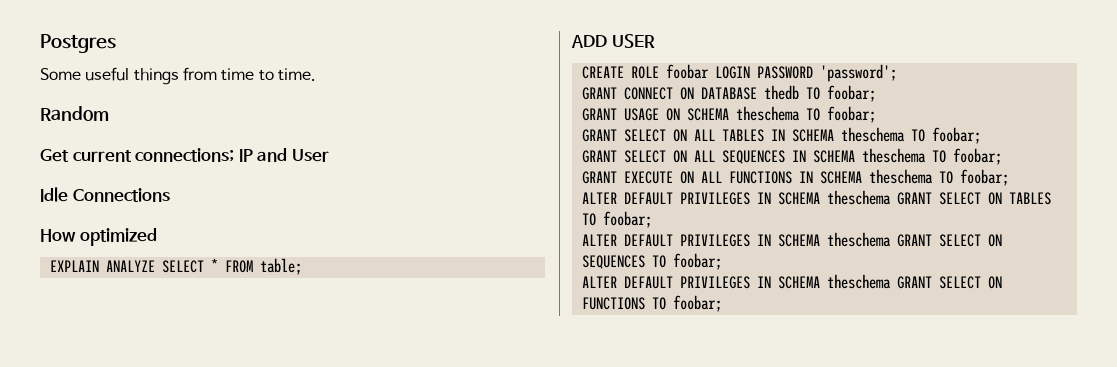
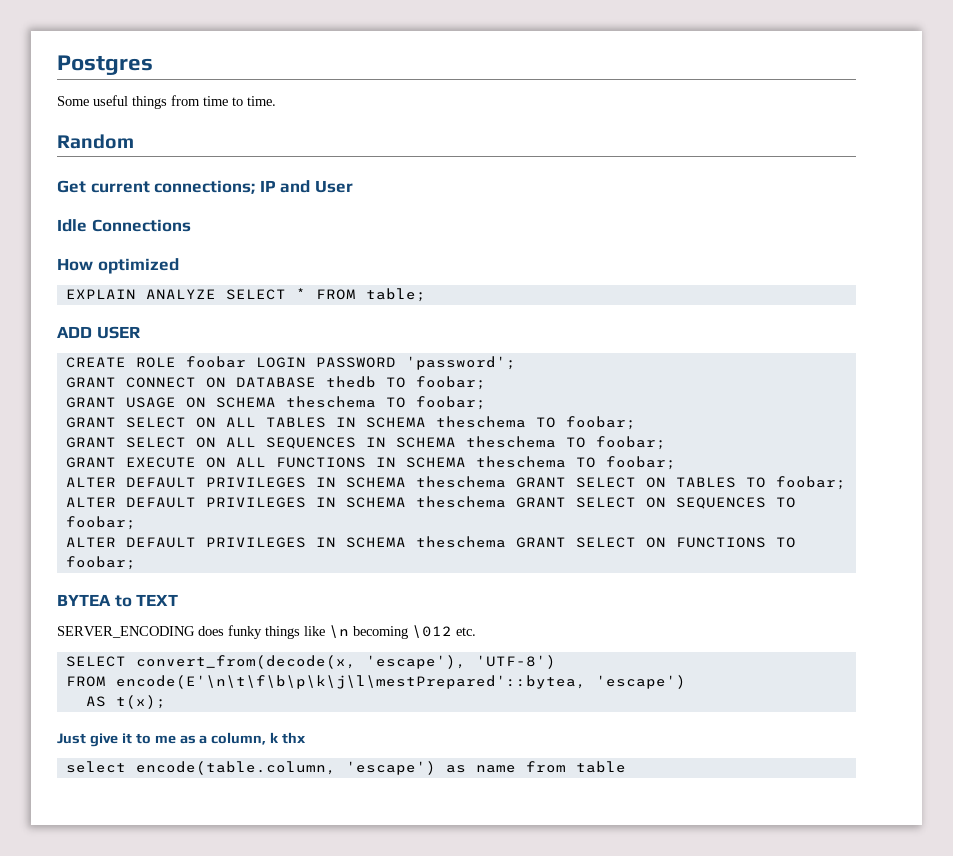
+ BYTEA to TEXT
+ SERVER_ENCODING does funky things like \n becoming \012 etc.
+ SELECT convert_from(decode(x, 'escape'), 'UTF-8')
+ FROM encode(E'\n\t\f\b\p\k\j\l\mestPrepared'::bytea, 'escape')
+ AS t(x);
+ Just give it to me as a column, k thx
+ select encode(table.column, 'escape') as name from table

